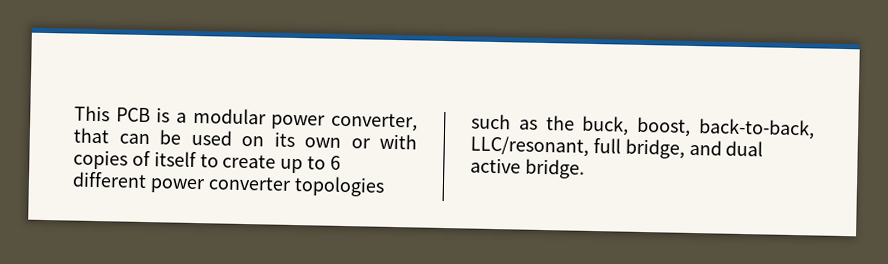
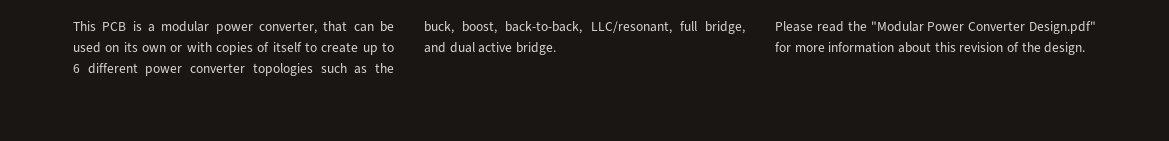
+ Please read the "Modular Power Converter Design.pdf" for more information about this revision of the design.

